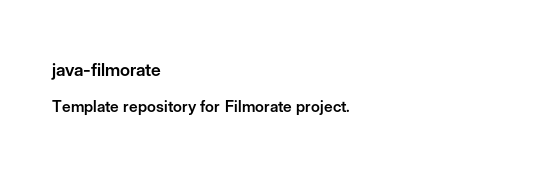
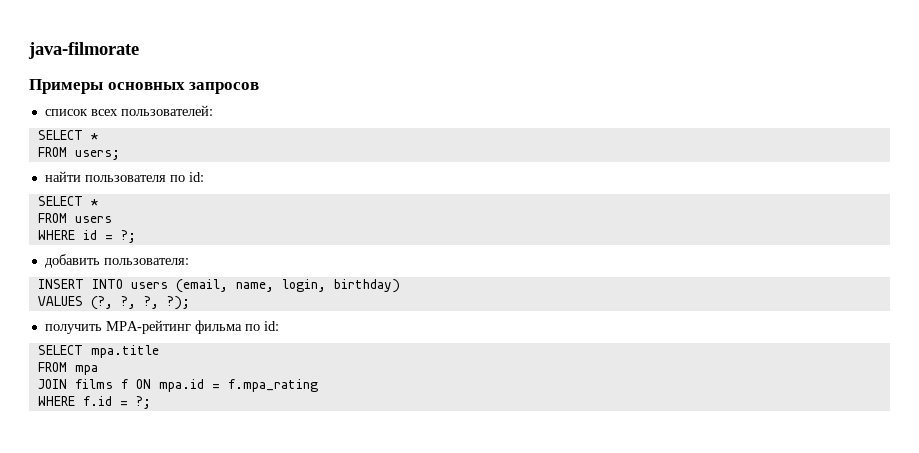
- Template repository for Filmorate project.
+ Примеры основных запросов
+ список всех пользователей:
+ SELECT *
+ FROM users;
+ найти пользователя по id:
+ SELECT *
+ FROM users
+ WHERE id = ?;
+ добавить пользователя:
+ INSERT INTO users (email, name, login, birthday)
+ VALUES (?, ?, ?, ?);
+ получить MPA-рейтинг фильма по id:
+ SELECT mpa.title
+ FROM mpa
+ JOIN films f ON mpa.id = f.mpa_rating
+ WHERE f.id = ?;

